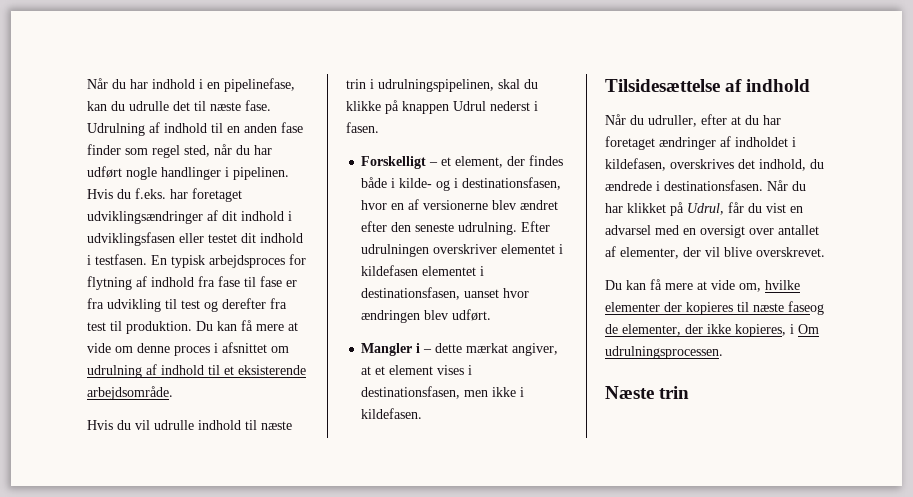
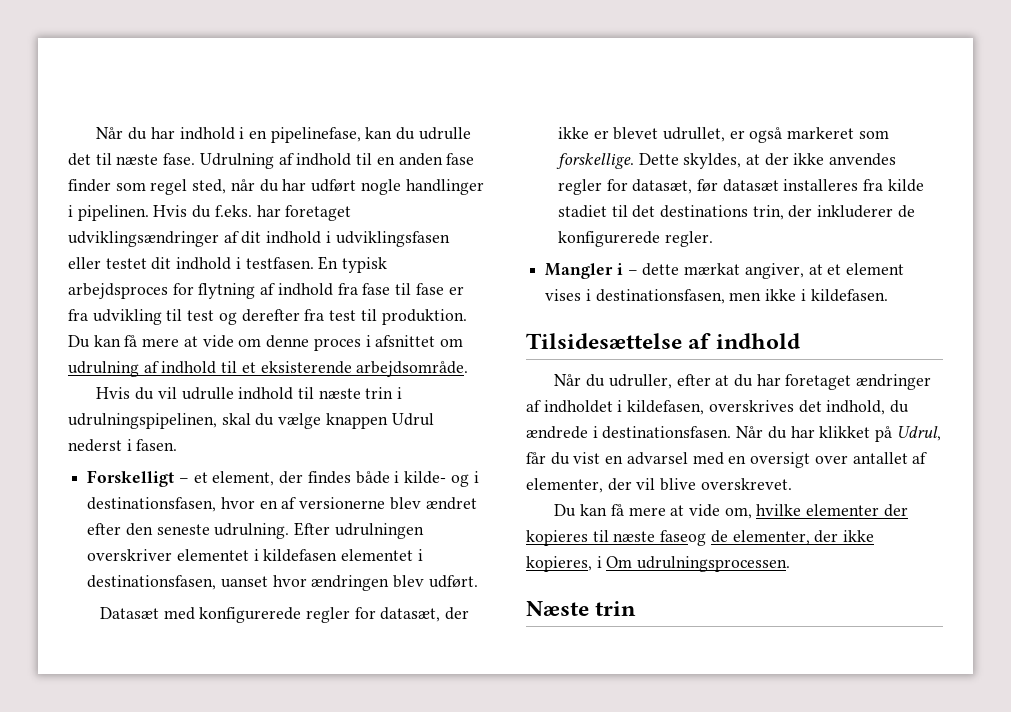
- Hvis du vil udrulle indhold til næste trin i udrulningspipelinen, skal du klikke på knappen Udrul nederst i fasen.
+ Hvis du vil udrulle indhold til næste trin i udrulningspipelinen, skal du vælge knappen Udrul nederst i fasen.
+ Datasæt med konfigurerede regler for datasæt, der ikke er blevet udrullet, er også markeret som forskellige. Dette skyldes, at der ikke anvendes regler for datasæt, før datasæt installeres fra kilde stadiet til det destinations trin, der inkluderer de konfigurerede regler.

